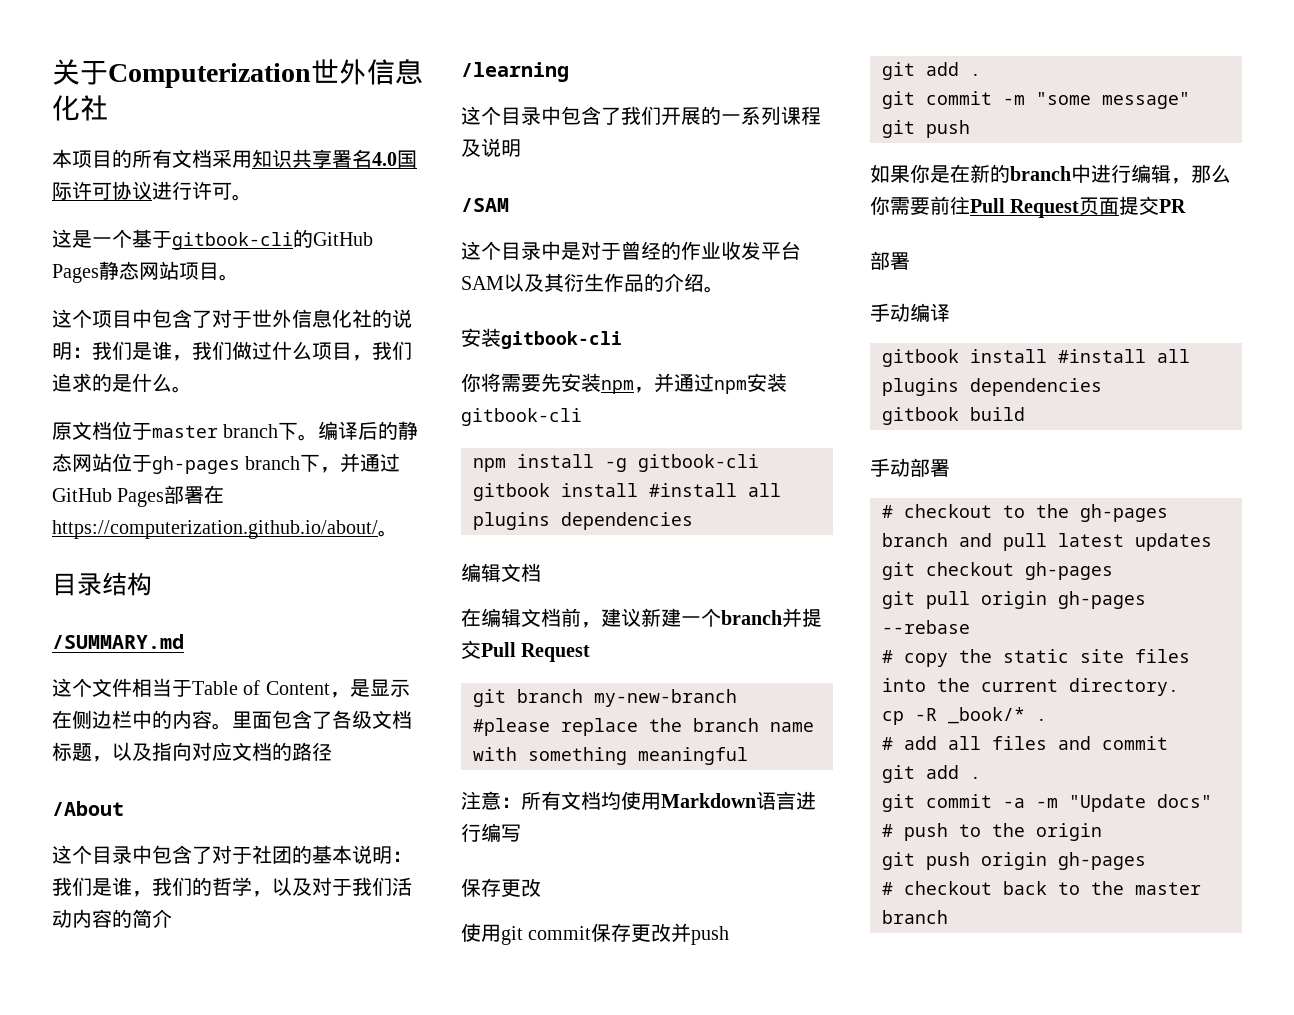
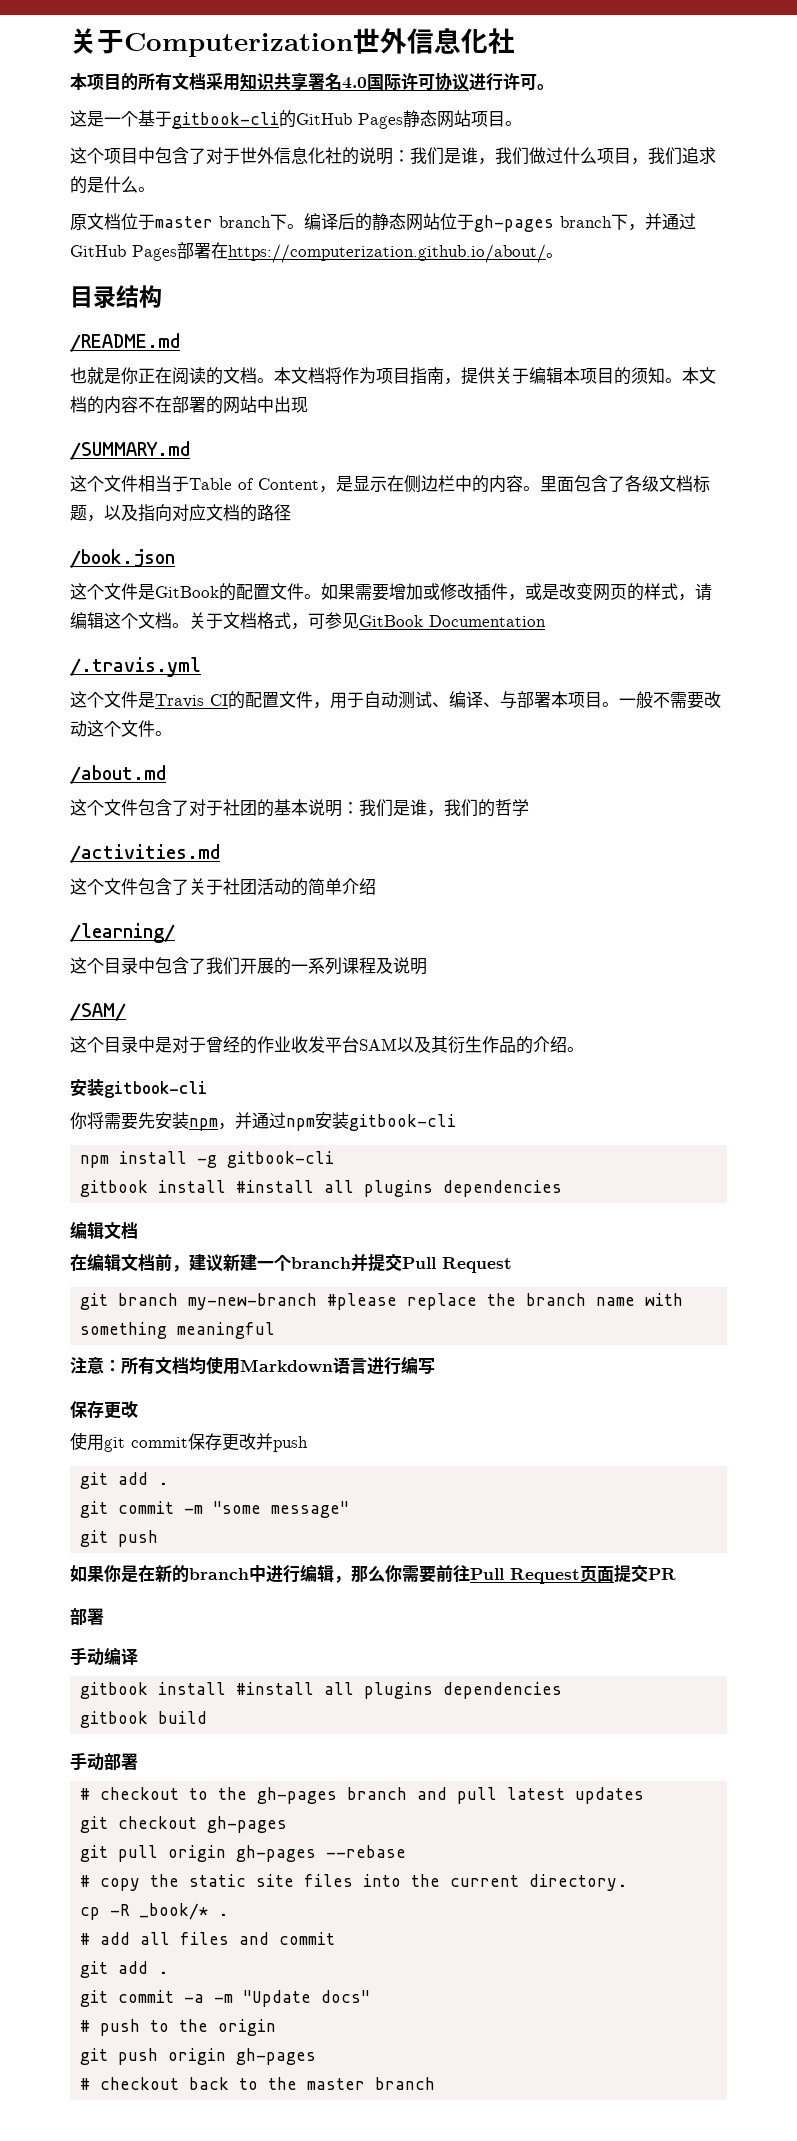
+ /README.md
+ 也就是你正在阅读的文档。本文档将作为项目指南，提供关于编辑本项目的须知。本文档的内容不在部署的网站中出现
- /About
- 这个目录中包含了对于社团的基本说明：我们是谁，我们的哲学，以及对于我们活动内容的简介
- /learning
+ /book.json
+ 这个文件是GitBook的配置文件。如果需要增加或修改插件，或是改变网页的样式，请编辑这个文档。关于文档格式，可参见GitBook Documentation
+ /.travis.yml
+ 这个文件是Travis CI的配置文件，用于自动测试、编译、与部署本项目。一般不需要改动这个文件。
+ /about.md
+ 这个文件包含了对于社团的基本说明：我们是谁，我们的哲学
+ /activities.md
+ 这个文件包含了关于社团活动的简单介绍
+ /learning/
- /SAM
+ /SAM/

